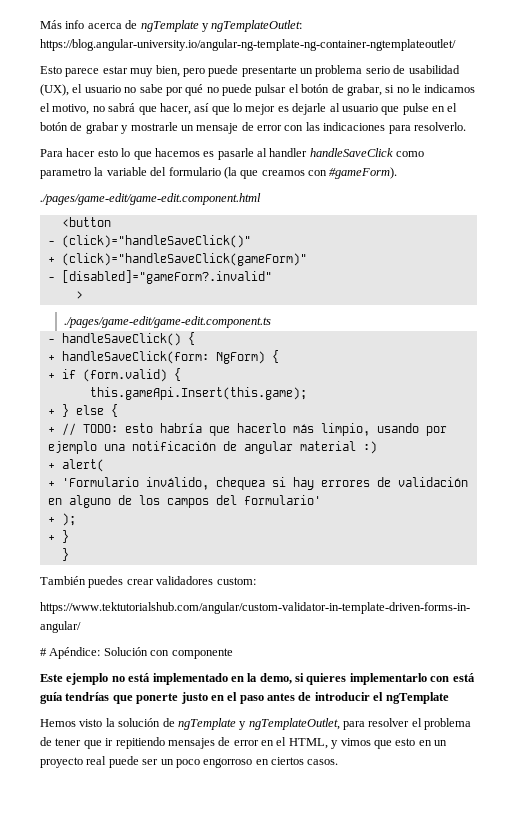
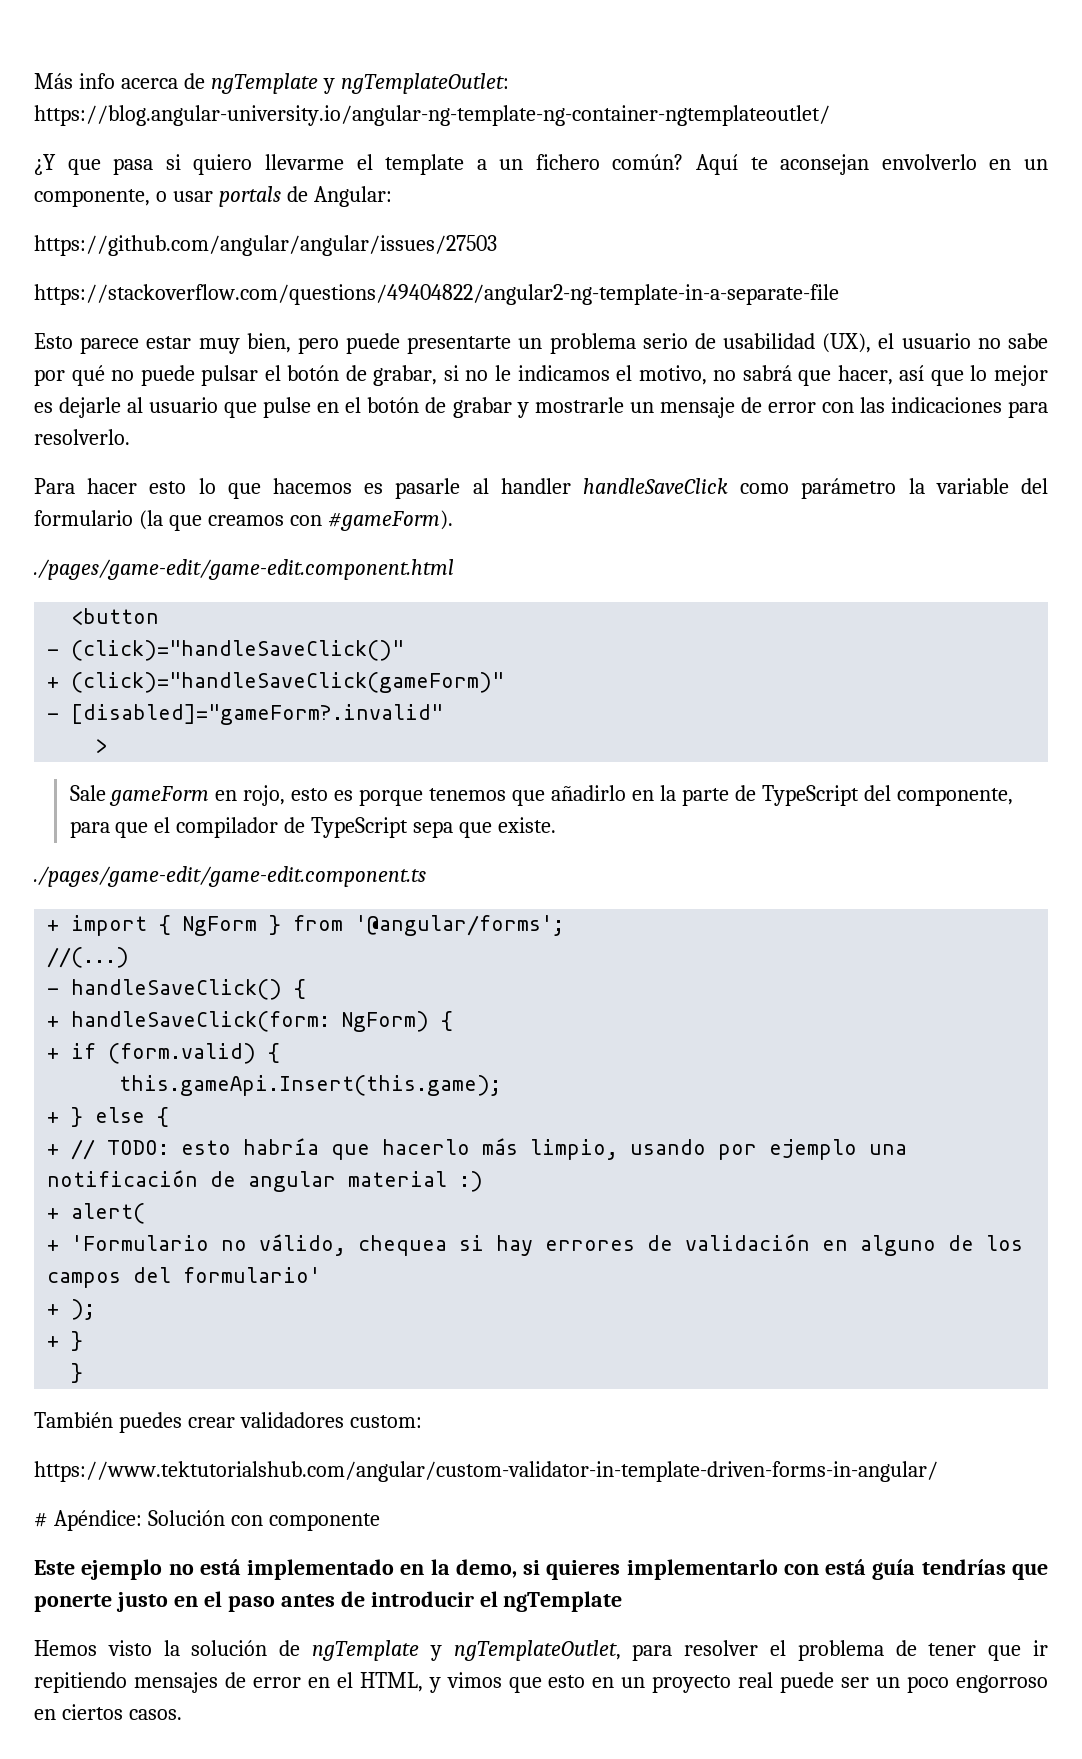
+ ¿Y que pasa si quiero llevarme el template a un fichero común? Aquí te aconsejan envolverlo en un componente, o usar portals de Angular:
+ https://github.com/angular/angular/issues/27503
+ https://stackoverflow.com/questions/49404822/angular2-ng-template-in-a-separate-file
- Para hacer esto lo que hacemos es pasarle al handler handleSaveClick como parametro la variable del formulario (la que creamos con #gameForm).
+ Para hacer esto lo que hacemos es pasarle al handler handleSaveClick como parámetro la variable del formulario (la que creamos con #gameForm).
+ Sale gameForm en rojo, esto es porque tenemos que añadirlo en la parte de TypeScript del componente, para que el compilador de TypeScript sepa que existe.
  ./pages/game-edit/game-edit.component.ts
+ + import { NgForm } from '@angular/forms';
+ //(...)
- + 'Formulario inválido, chequea si hay errores de validación en alguno de los campos del formulario'
+ + 'Formulario no válido, chequea si hay errores de validación en alguno de los campos del formulario'

